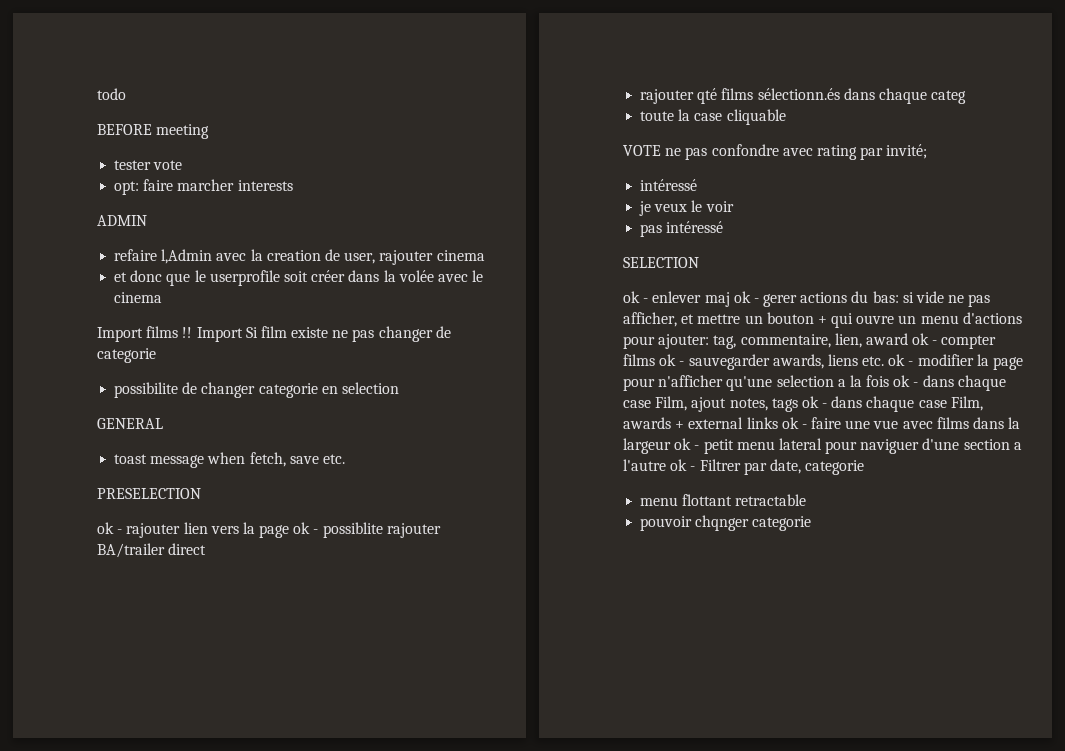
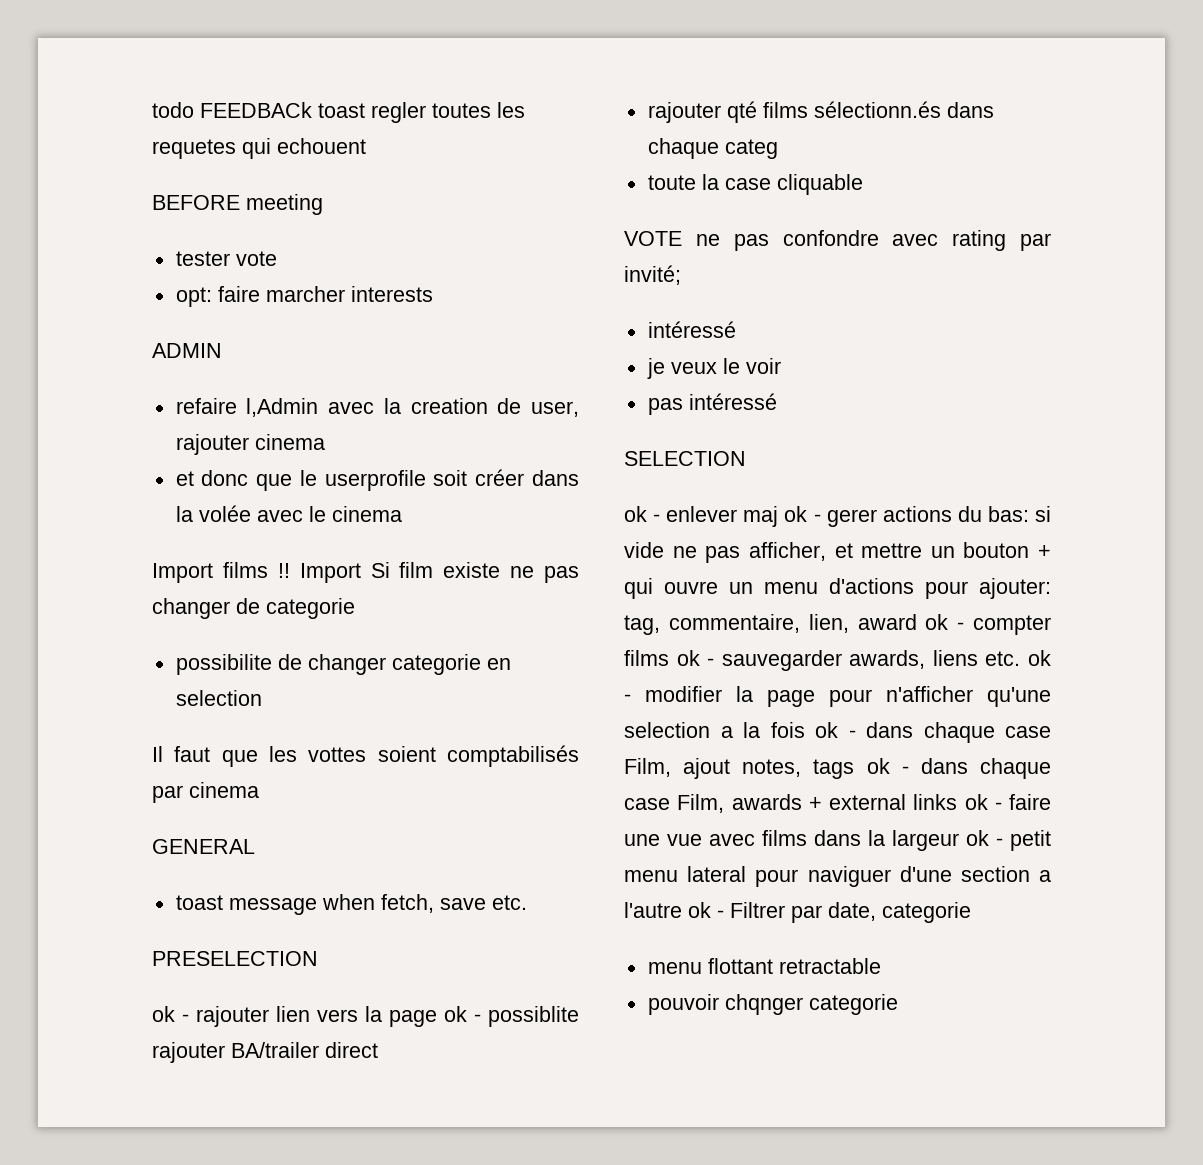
- todo
+ todo FEEDBACk toast regler toutes les requetes qui echouent
+ Il faut que les vottes soient comptabilisés par cinema

